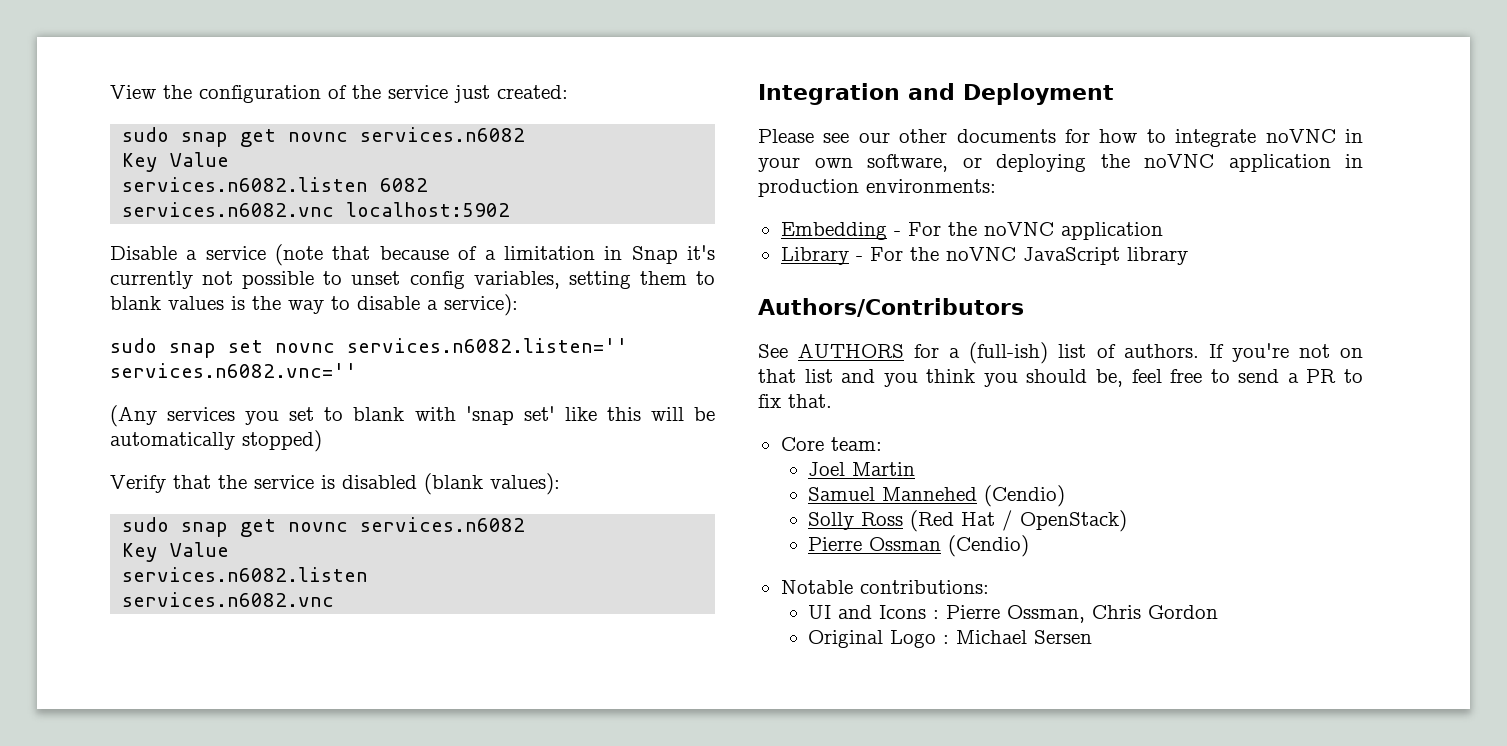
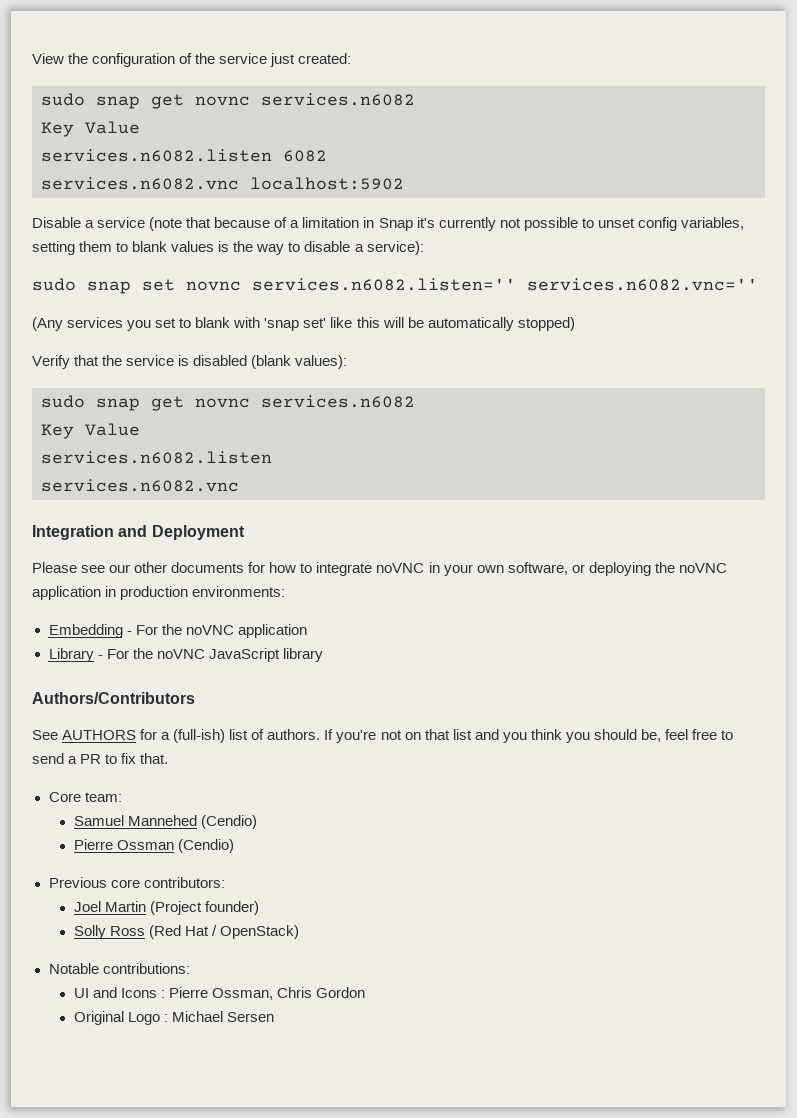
- Joel Martin
+ Pierre Ossman (Cendio)
+ Previous core contributors:
+ Joel Martin (Project founder)
- Pierre Ossman (Cendio)

